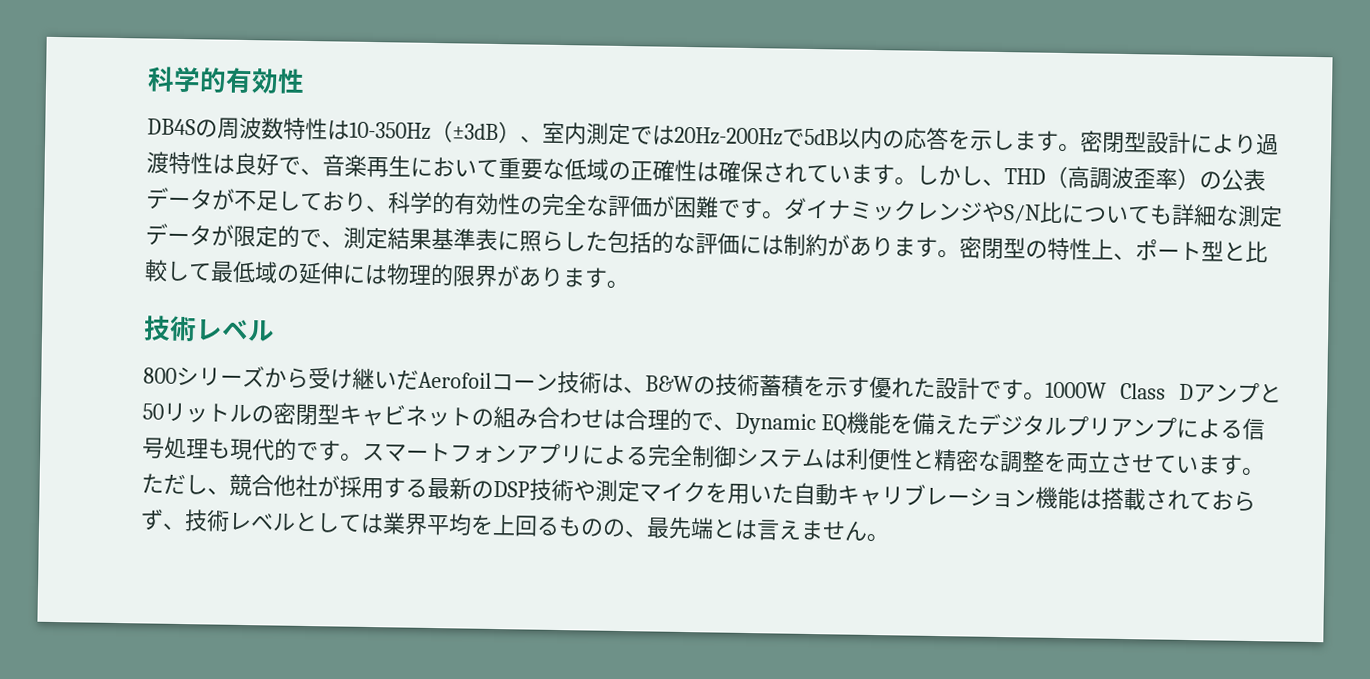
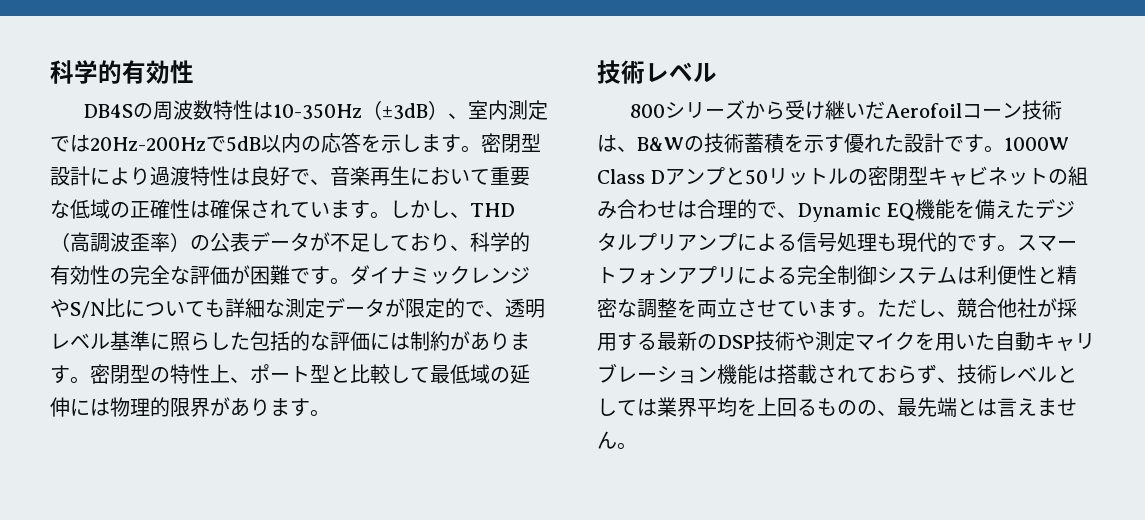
- ダイナミックレンジやS/N比についても詳細な測定データが限定的で、測定結果基準表に照らした包括的な評価には制約があります。
+ ダイナミックレンジやS/N比についても詳細な測定データが限定的で、透明レベル基準に照らした包括的な評価には制約があります。

